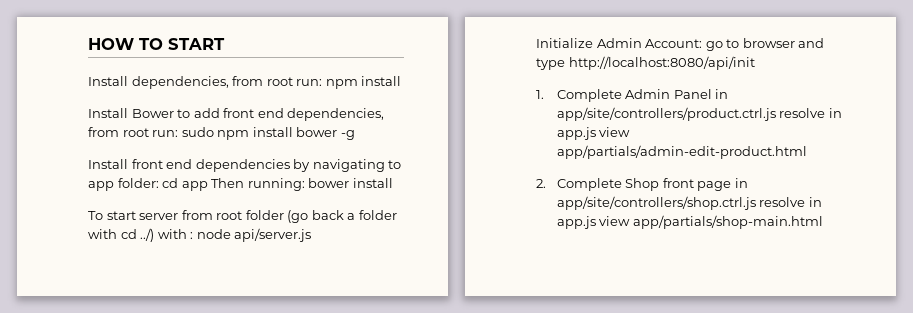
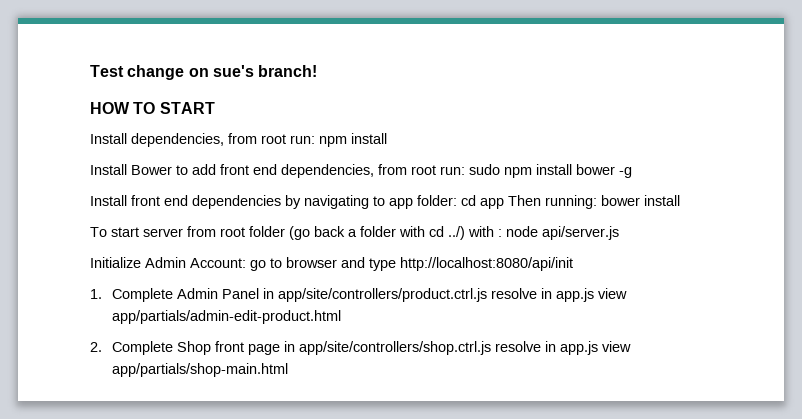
+ Test change on sue's branch!

